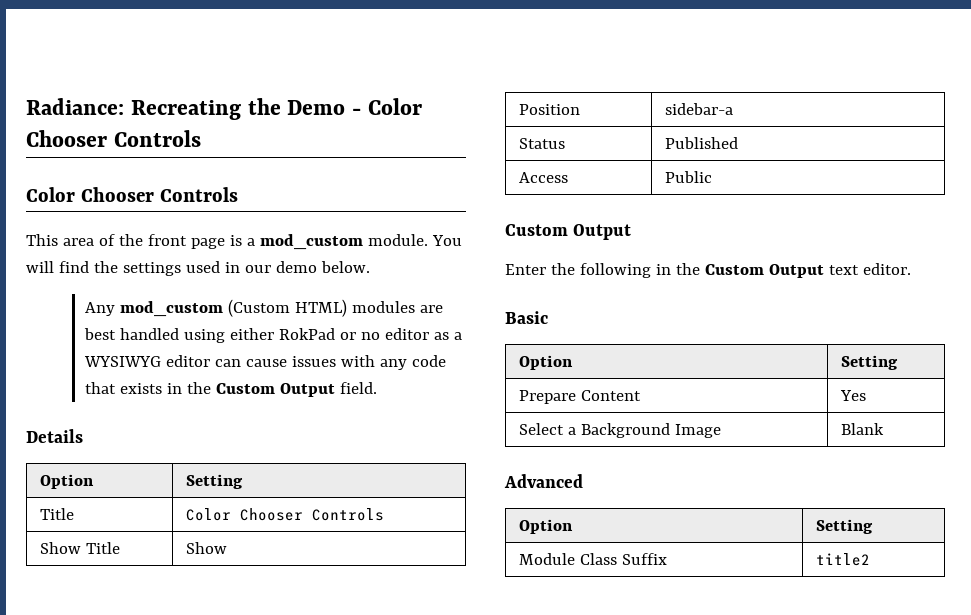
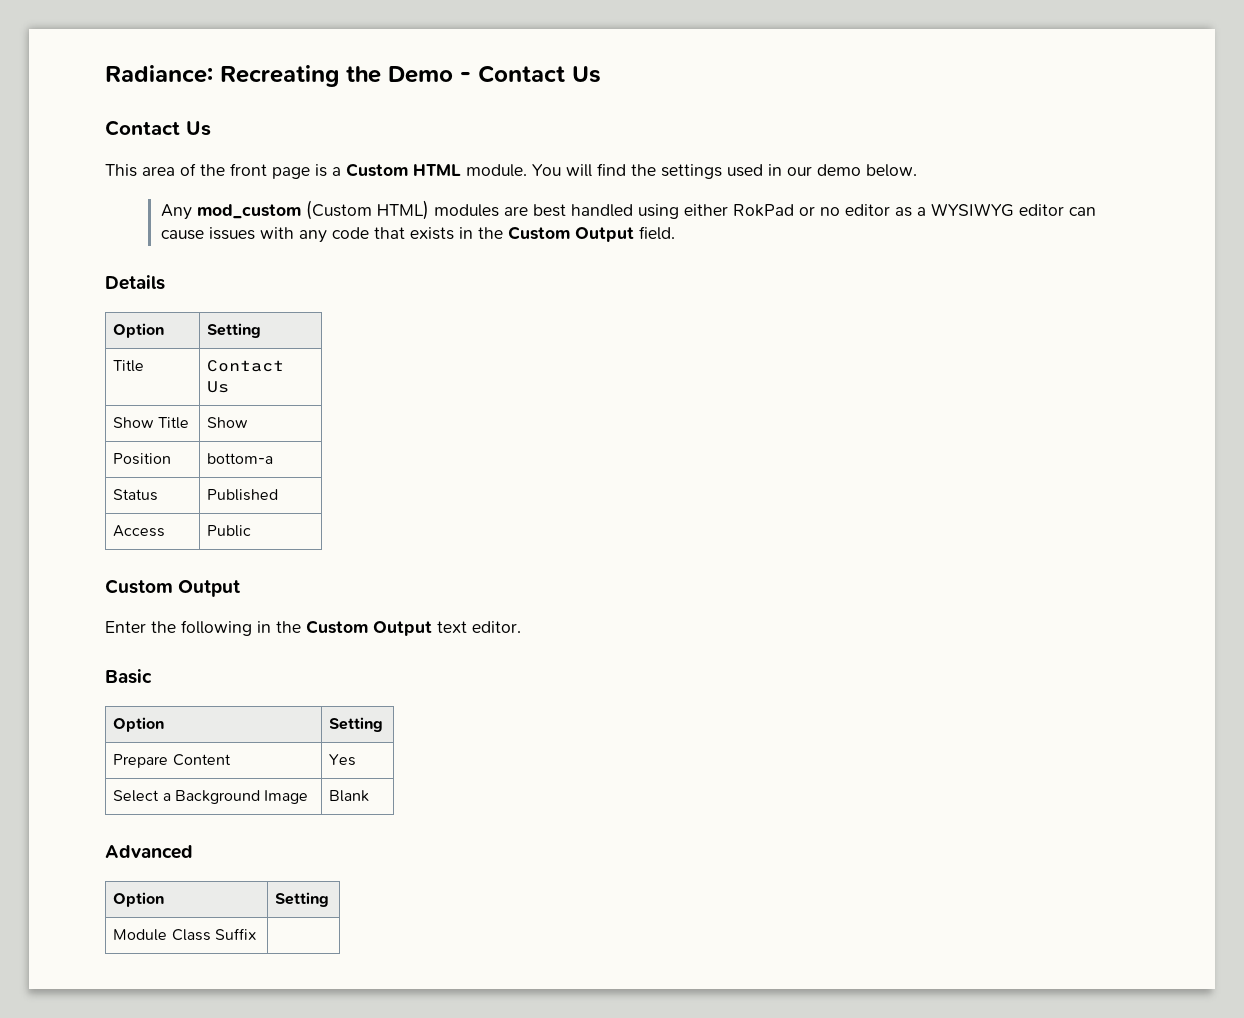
- Radiance: Recreating the Demo - Color Chooser Controls
- Color Chooser Controls
+ Radiance: Recreating the Demo - Contact Us
+ Contact Us
- This area of the front page is a mod_custom module.
+ This area of the front page is a Custom HTML module.
- Title | Color Chooser Controls
+ Title | Contact Us
- Position | sidebar-a
+ Position | bottom-a
- Module Class Suffix | title2
+ Module Class Suffix |

